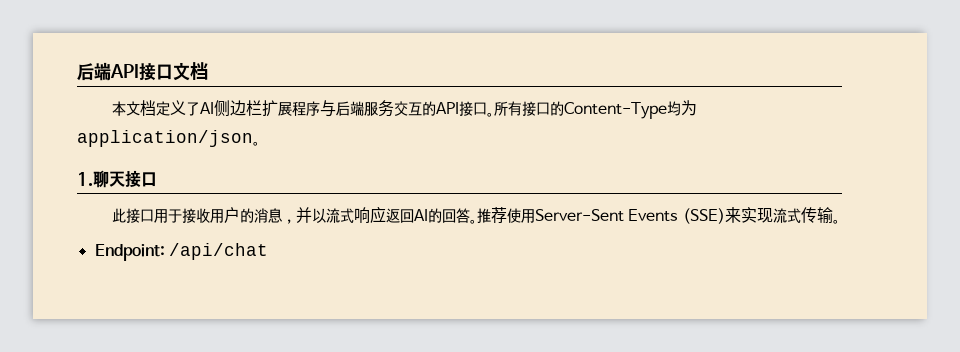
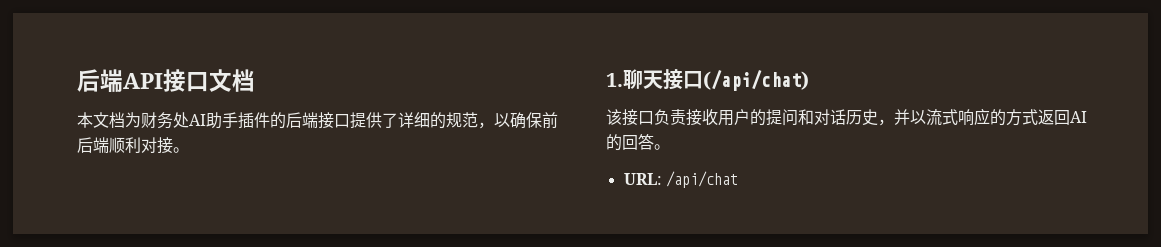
- 本文档定义了AI侧边栏扩展程序与后端服务交互的API接口。所有接口的Content-Type均为application/json。
- 1.聊天接口
- 此接口用于接收用户的消息，并以流式响应返回AI的回答。推荐使用Server-Sent Events (SSE)来实现流式传输。
- Endpoint: /api/chat
+ 本文档为财务处AI助手插件的后端接口提供了详细的规范，以确保前后端顺利对接。
+ 1.聊天接口(/api/chat)
+ 该接口负责接收用户的提问和对话历史，并以流式响应的方式返回AI的回答。
+ URL: /api/chat

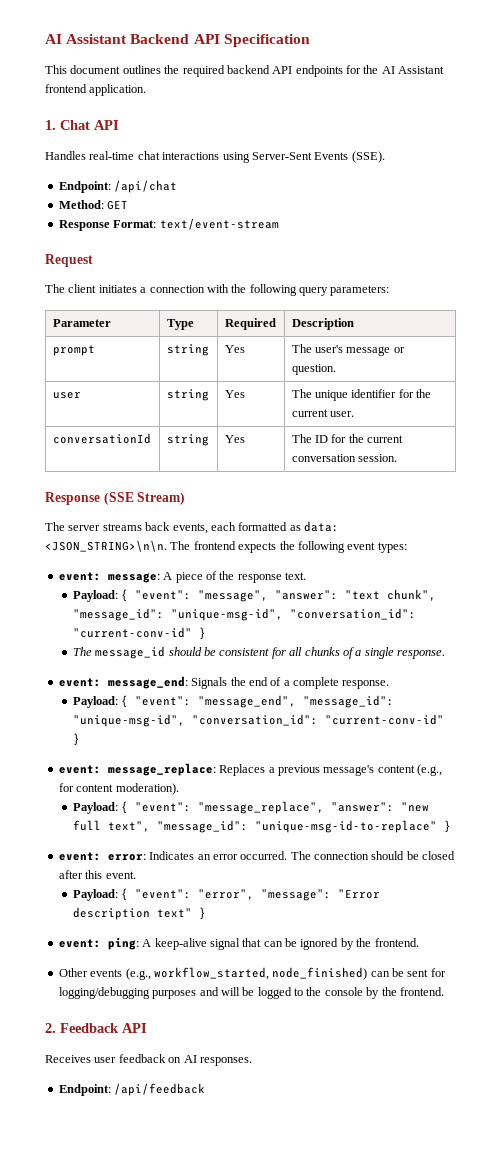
- 后端API接口文档
- 本文档为财务处AI助手插件的后端接口提供了详细的规范，以确保前后端顺利对接。
- 1.聊天接口(/api/chat)
- 该接口负责接收用户的提问和对话历史，并以流式响应的方式返回AI的回答。
- URL: /api/chat
+ AI Assistant Backend API Specification
+ This document outlines the required backend API endpoints for the AI Assistant frontend application.
+ 1. Chat API
+ Handles real-time chat interactions using Server-Sent Events (SSE).
+ Endpoint: /api/chat
+ Method: GET
+ Response Format: text/event-stream
+ Request
+ The client initiates a connection with the following query parameters:
+ Parameter | Type | Required | Description
+ prompt | string | Yes | The user's message or question.
+ user | string | Yes | The unique identifier for the current user.
+ conversationId | string | Yes | The ID for the current conversation session.
+ Response (SSE Stream)
+ The server streams back events, each formatted as data: <JSON_STRING>\n\n. The frontend expects the following event types:
+ event: message: A piece of the response text.
+ Payload: { "event": "message", "answer": "text chunk", "message_id": "unique-msg-id", "conversation_id": "current-conv-id" }
+ The message_id should be consistent for all chunks of a single response.
+ event: message_end: Signals the end of a complete response.
+ Payload: { "event": "message_end", "message_id": "unique-msg-id", "conversation_id": "current-conv-id" }
+ event: message_replace: Replaces a previous message's content (e.g., for content moderation).
+ Payload: { "event": "message_replace", "answer": "new full text", "message_id": "unique-msg-id-to-replace" }
+ event: error: Indicates an error occurred. The connection should be closed after this event.
+ Payload: { "event": "error", "message": "Error description text" }
+ event: ping: A keep-alive signal that can be ignored by the frontend.
+ Other events (e.g., workflow_started, node_finished) can be sent for logging/debugging purposes and will be logged to the console by the frontend.
+ 2. Feedback API
+ Receives user feedback on AI responses.
+ Endpoint: /api/feedback

